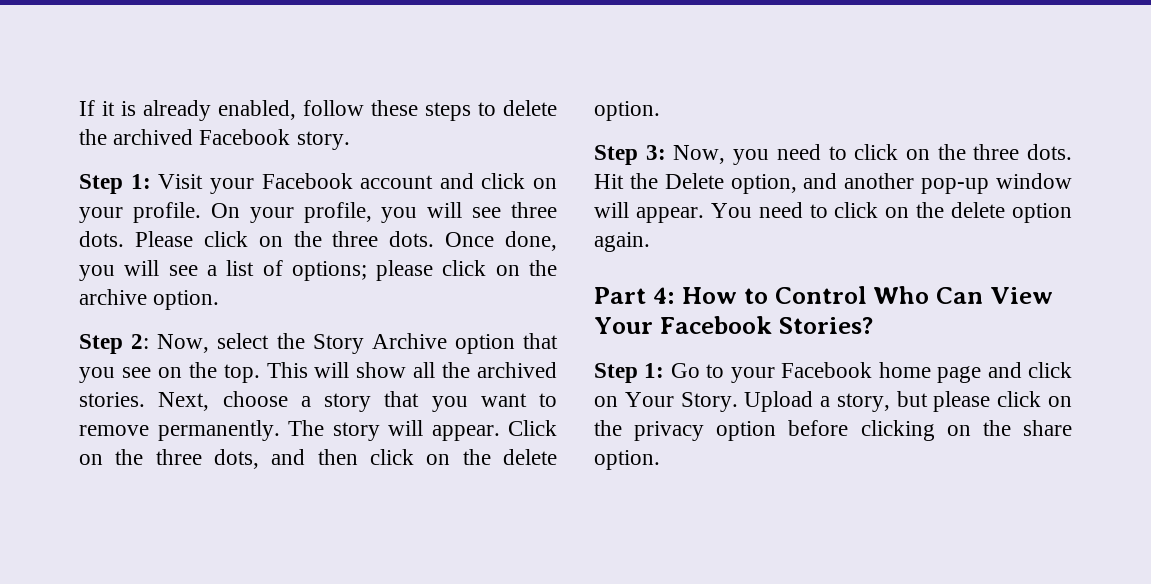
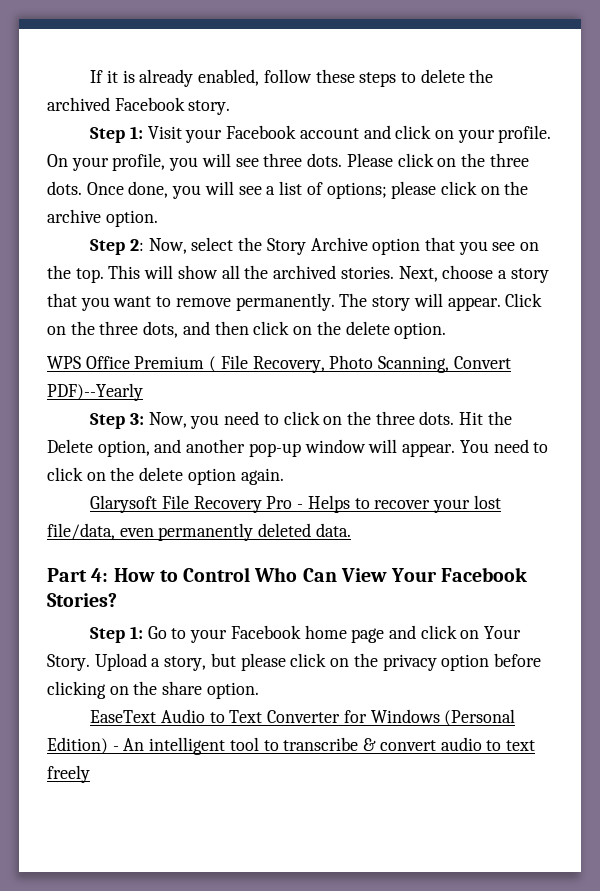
+ WPS Office Premium ( File Recovery, Photo Scanning, Convert PDF)--Yearly
+ Glarysoft File Recovery Pro - Helps to recover your lost file/data, even permanently deleted data.
+ EaseText Audio to Text Converter for Windows (Personal Edition) - An intelligent tool to transcribe & convert audio to text freely

